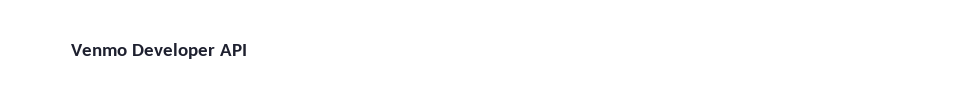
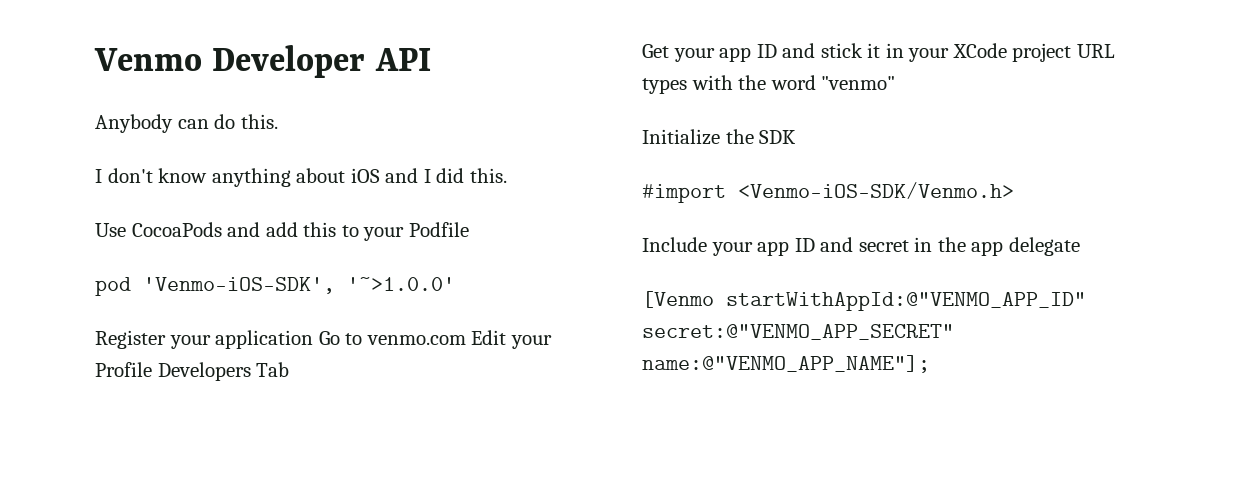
+ Anybody can do this.
+ I don't know anything about iOS and I did this.
+ Use CocoaPods and add this to your Podfile
+ pod 'Venmo-iOS-SDK', '~>1.0.0'
+ Register your application Go to venmo.com Edit your Profile Developers Tab
+ Get your app ID and stick it in your XCode project URL types with the word "venmo"
+ Initialize the SDK
+ #import <Venmo-iOS-SDK/Venmo.h>
+ Include your app ID and secret in the app delegate
+ [Venmo startWithAppId:@"VENMO_APP_ID" secret:@"VENMO_APP_SECRET" name:@"VENMO_APP_NAME"];

